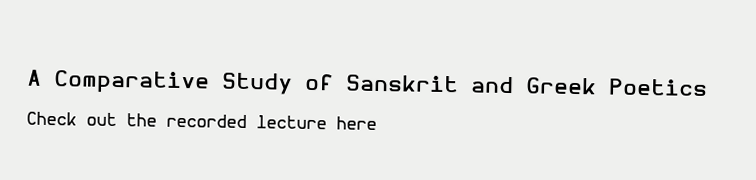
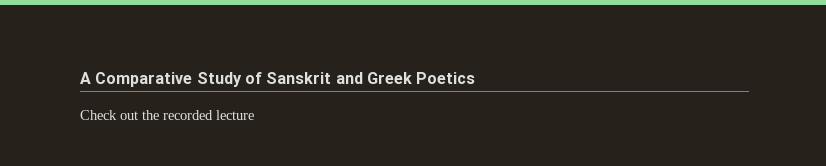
- Check out the recorded lecture here
+ Check out the recorded lecture

